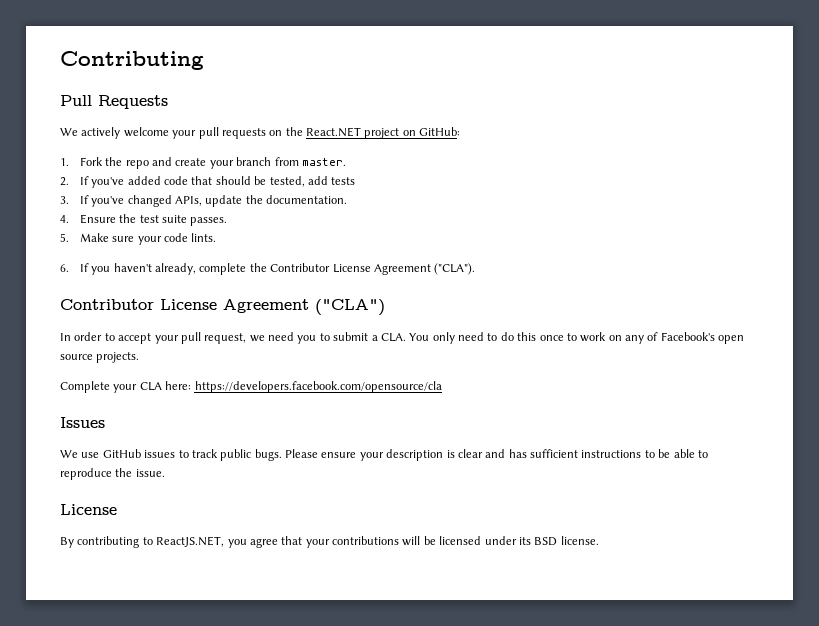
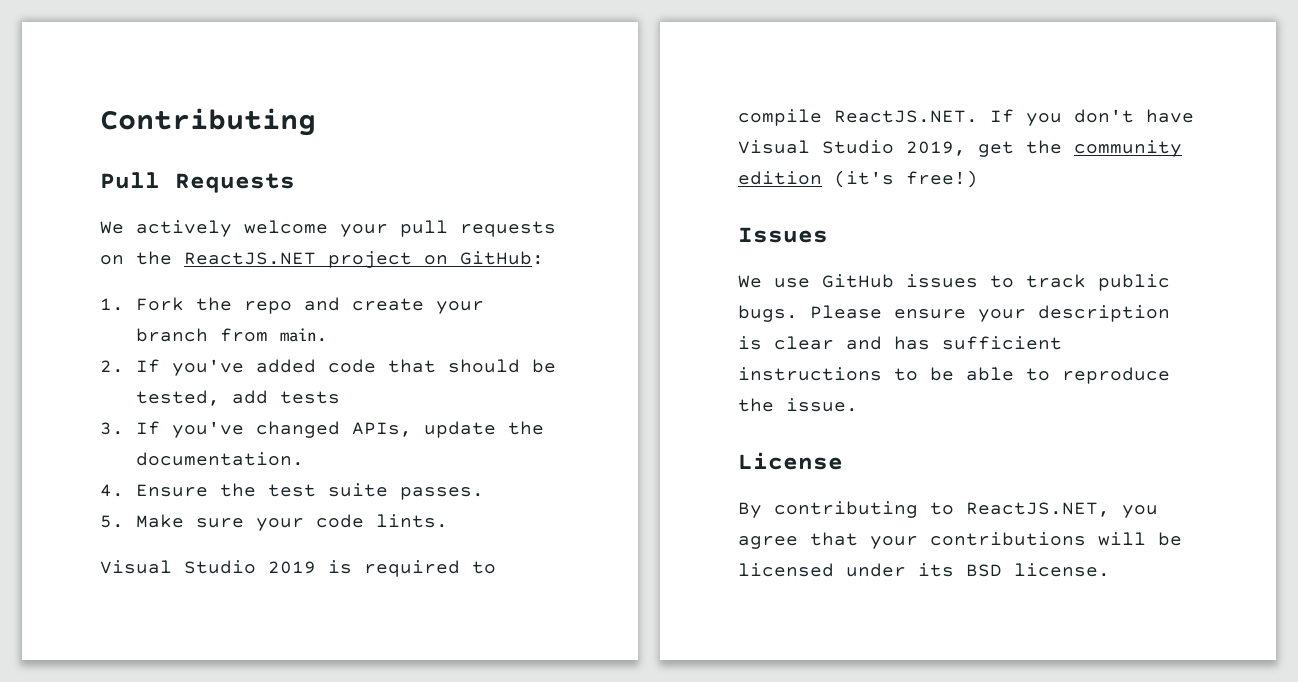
- We actively welcome your pull requests on the React.NET project on GitHub:
+ We actively welcome your pull requests on the ReactJS.NET project on GitHub:
- 1. Fork the repo and create your branch from master.
+ 1. Fork the repo and create your branch from main.
- 6. If you haven't already, complete the Contributor License Agreement ("CLA").
- Contributor License Agreement ("CLA")
- In order to accept your pull request, we need you to submit a CLA. You only need to do this once to work on any of Facebook's open source projects.
- Complete your CLA here: https://developers.facebook.com/opensource/cla
+ Visual Studio 2019 is required to compile ReactJS.NET. If you don't have Visual Studio 2019, get the community edition (it's free!)

